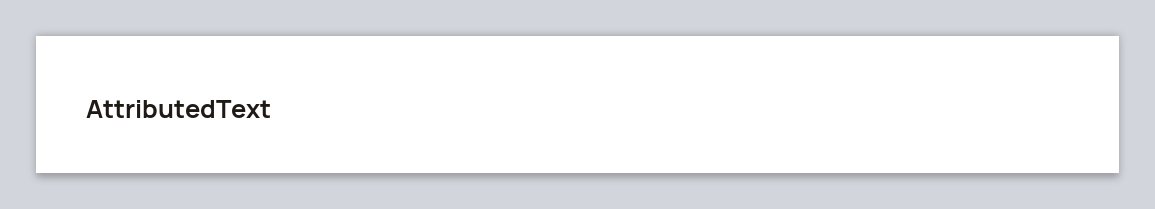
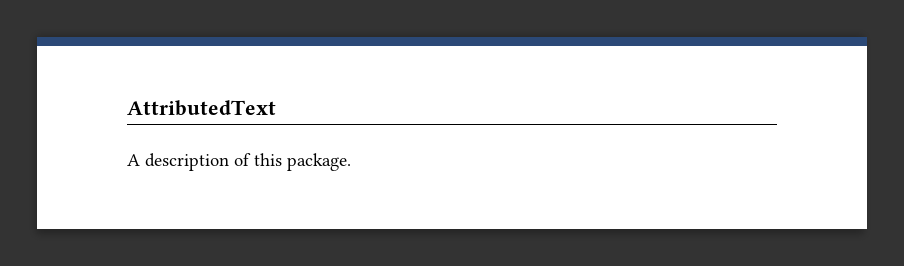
+ A description of this package.

